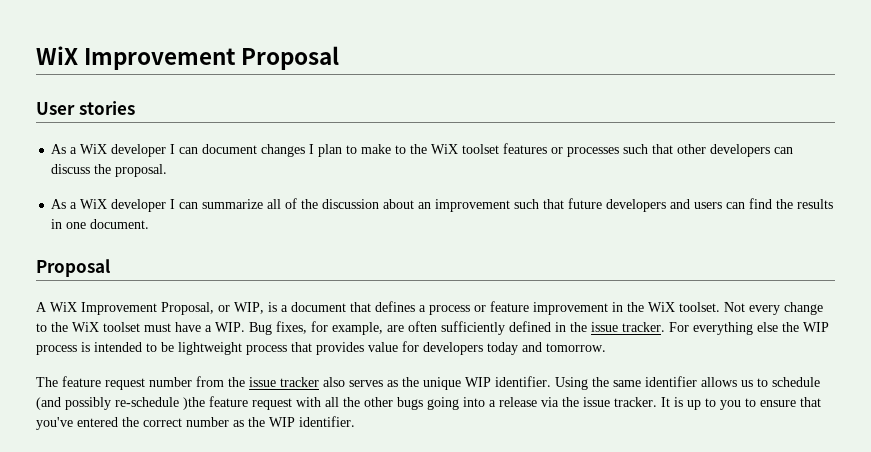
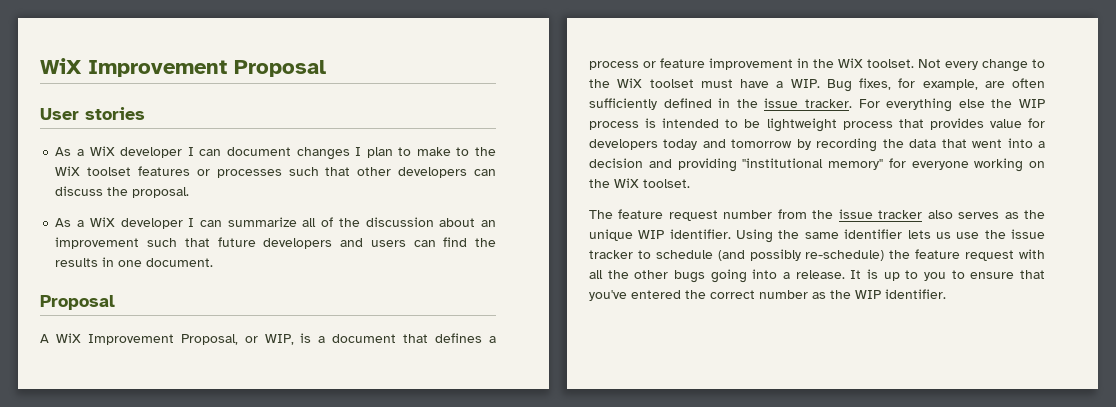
- For everything else the WIP process is intended to be lightweight process that provides value for developers today and tomorrow.
+ For everything else the WIP process is intended to be lightweight process that provides value for developers today and tomorrow by recording the data that went into a decision and providing "institutional memory" for everyone working on the WiX toolset.
- Using the same identifier allows us to schedule (and possibly re-schedule )the feature request with all the other bugs going into a release via the issue tracker.
+ Using the same identifier lets us use the issue tracker to schedule (and possibly re-schedule) the feature request with all the other bugs going into a release.

